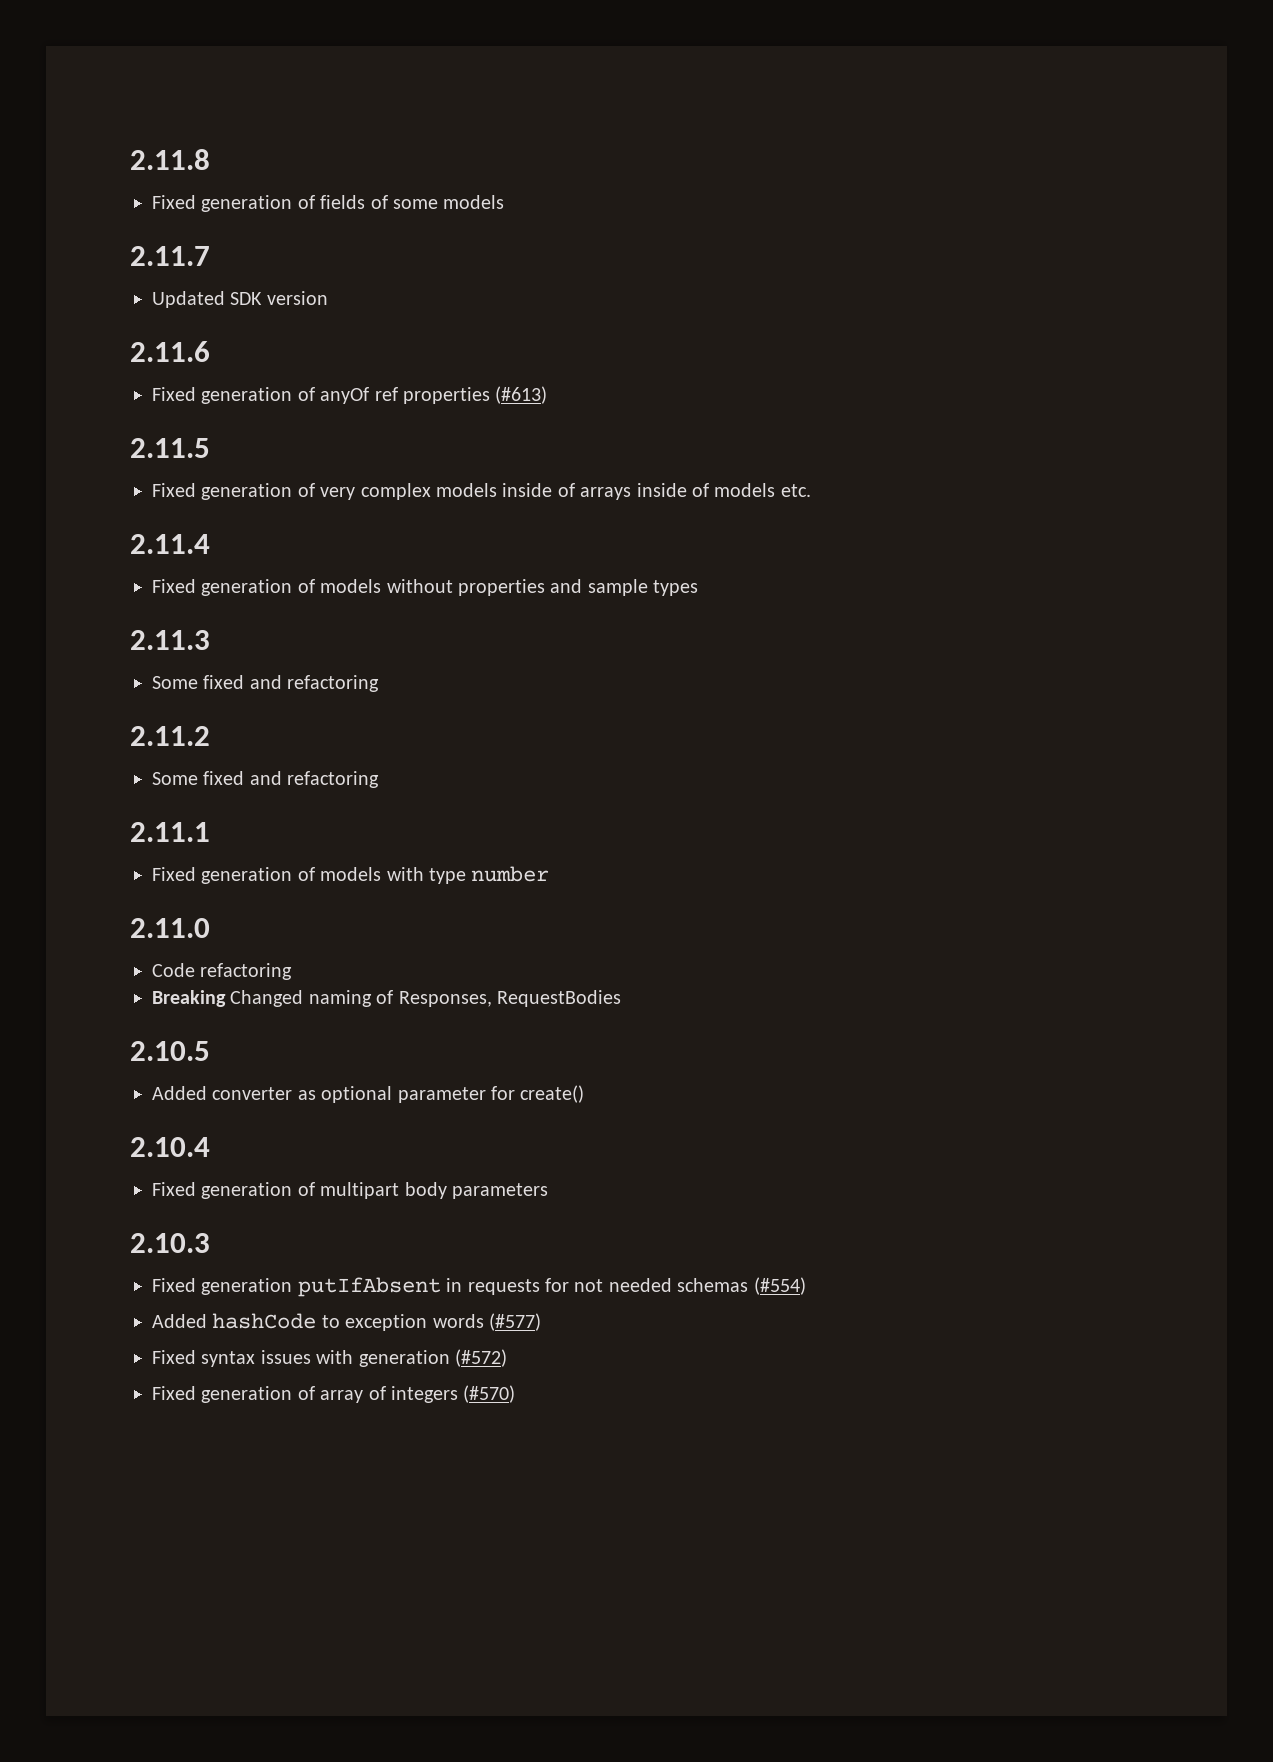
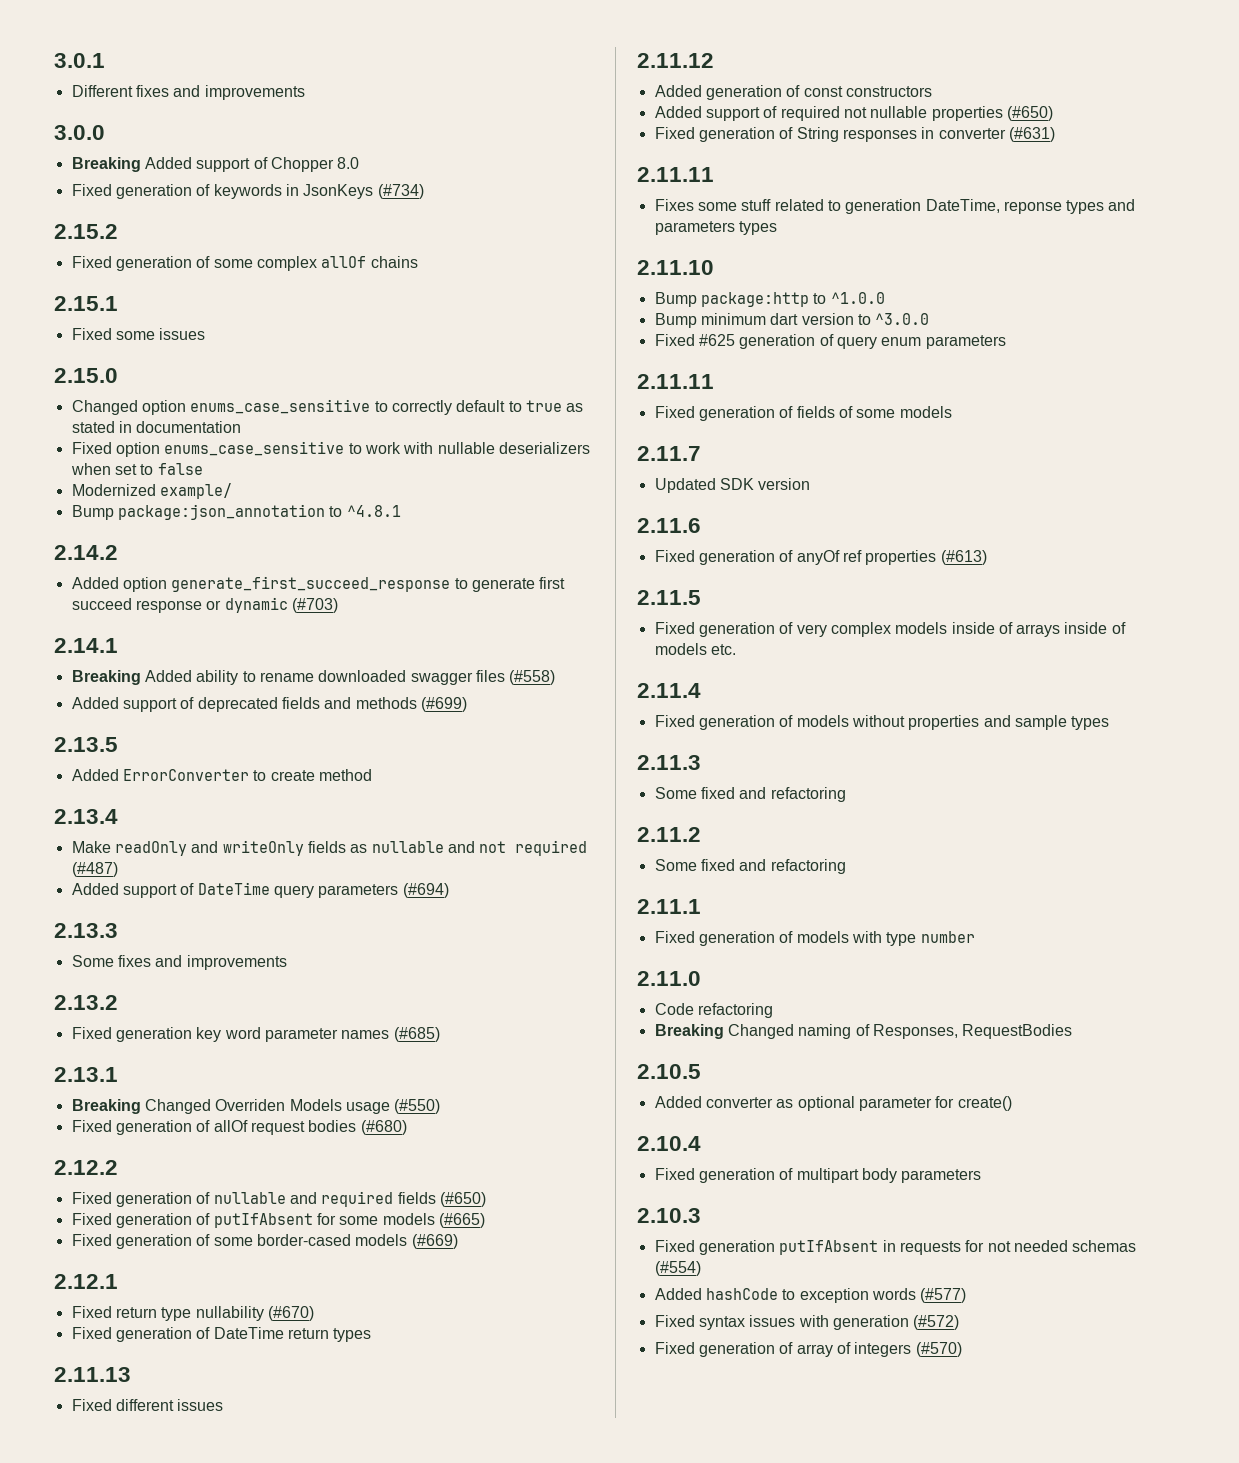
- 2.11.8
+ 3.0.1
+ Different fixes and improvements
+ 3.0.0
+ Breaking Added support of Chopper 8.0
+ Fixed generation of keywords in JsonKeys (#734)
+ 2.15.2
+ Fixed generation of some complex allOf chains
+ 2.15.1
+ Fixed some issues
+ 2.15.0
+ Changed option enums_case_sensitive to correctly default to true as stated in documentation
+ Fixed option enums_case_sensitive to work with nullable deserializers when set to false
+ Modernized example/
+ Bump package:json_annotation to ^4.8.1
+ 2.14.2
+ Added option generate_first_succeed_response to generate first succeed response or dynamic (#703)
+ 2.14.1
+ Breaking Added ability to rename downloaded swagger files (#558)
+ Added support of deprecated fields and methods (#699)
+ 2.13.5
+ Added ErrorConverter to create method
+ 2.13.4
+ Make readOnly and writeOnly fields as nullable and not required (#487)
+ Added support of DateTime query parameters (#694)
+ 2.13.3
+ Some fixes and improvements
+ 2.13.2
+ Fixed generation key word parameter names (#685)
+ 2.13.1
+ Breaking Changed Overriden Models usage (#550)
+ Fixed generation of allOf request bodies (#680)
+ 2.12.2
+ Fixed generation of nullable and required fields (#650)
+ Fixed generation of putIfAbsent for some models (#665)
+ Fixed generation of some border-cased models (#669)
+ 2.12.1
+ Fixed return type nullability (#670)
+ Fixed generation of DateTime return types
+ 2.11.13
+ Fixed different issues
+ 2.11.12
+ Added generation of const constructors
+ Added support of required not nullable properties (#650)
+ Fixed generation of String responses in converter (#631)
+ 2.11.11
+ Fixes some stuff related to generation DateTime, reponse types and parameters types
+ 2.11.10
+ Bump package:http to ^1.0.0
+ Bump minimum dart version to ^3.0.0
+ Fixed #625 generation of query enum parameters
+ 2.11.11

